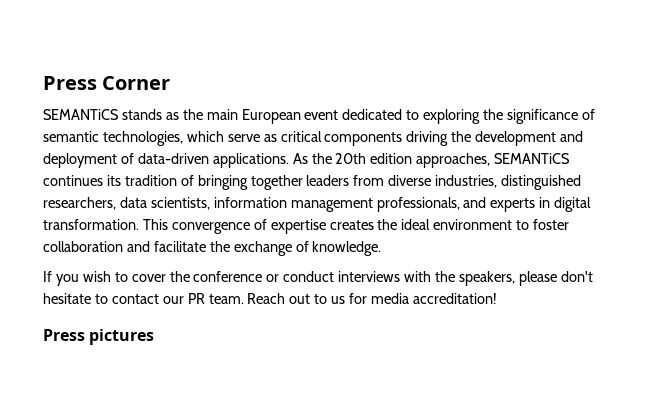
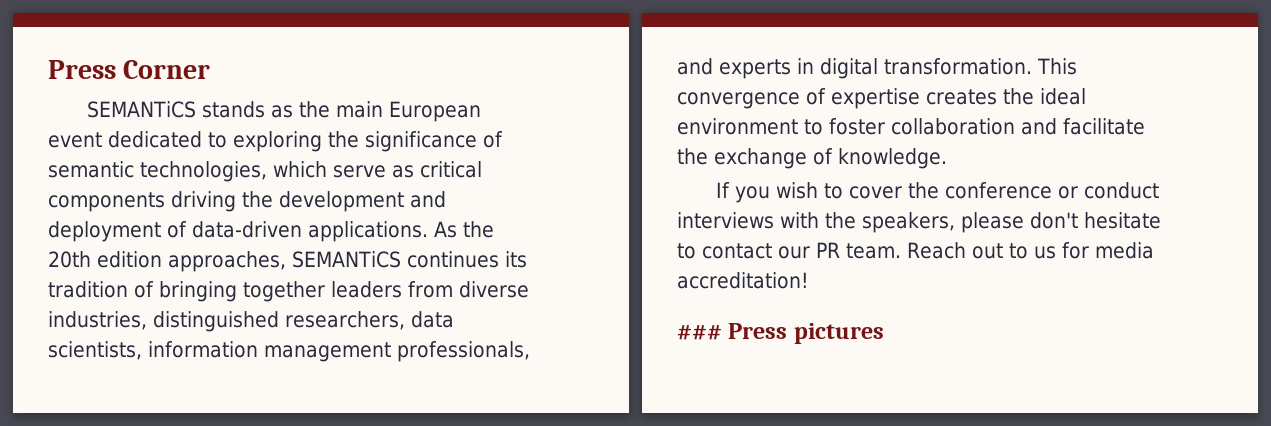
- Press pictures
+ ### Press pictures

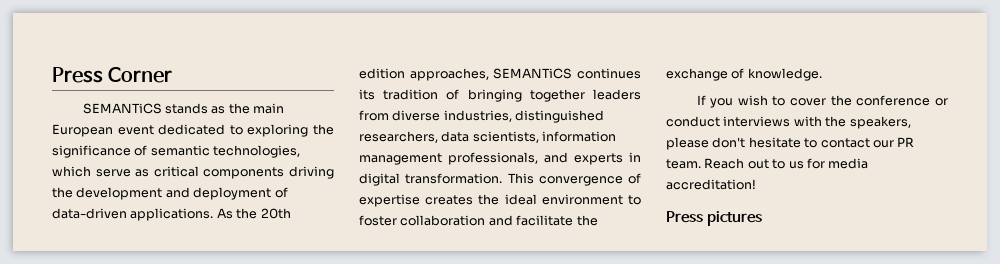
- ### Press pictures
+ Press pictures

